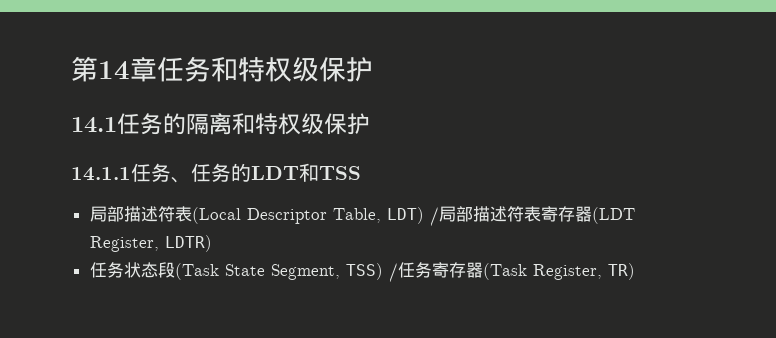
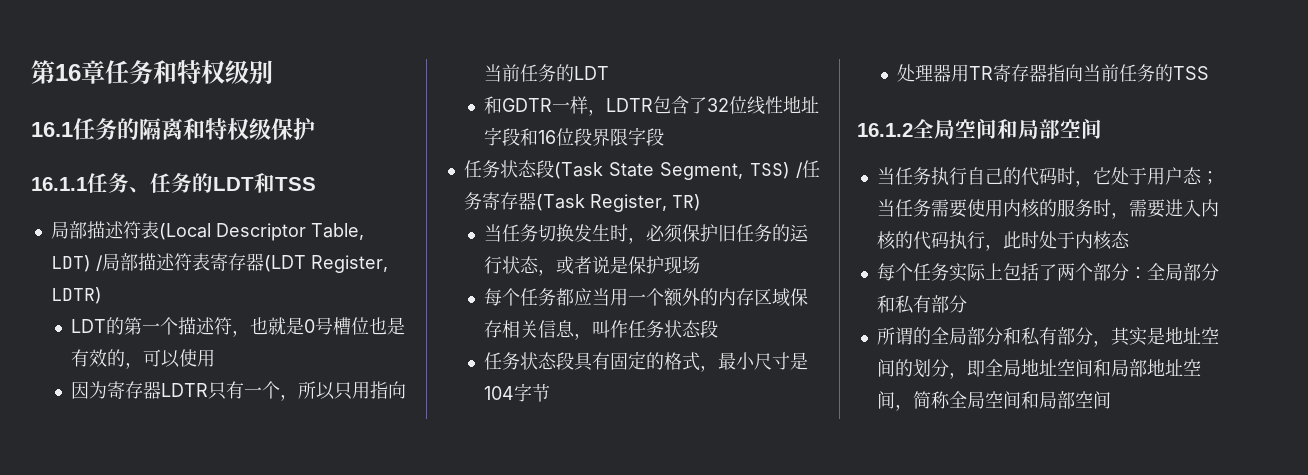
- 第14章任务和特权级保护
- 14.1任务的隔离和特权级保护
+ 第16章任务和特权级别
+ 16.1任务的隔离和特权级保护
- 14.1.1任务、任务的LDT和TSS
+ 16.1.1任务、任务的LDT和TSS
+ LDT的第一个描述符，也就是0号槽位也是有效的，可以使用
+ 因为寄存器LDTR只有一个，所以只用指向当前任务的LDT
+ 和GDTR一样，LDTR包含了32位线性地址字段和16位段界限字段
+ 当任务切换发生时，必须保护旧任务的运行状态，或者说是保护现场
+ 每个任务都应当用一个额外的内存区域保存相关信息，叫作任务状态段
+ 任务状态段具有固定的格式，最小尺寸是104字节
+ 处理器用TR寄存器指向当前任务的TSS
+ 16.1.2全局空间和局部空间
+ 当任务执行自己的代码时，它处于用户态；当任务需要使用内核的服务时，需要进入内核的代码执行，此时处于内核态
+ 每个任务实际上包括了两个部分：全局部分和私有部分
+ 所谓的全局部分和私有部分，其实是地址空间的划分，即全局地址空间和局部地址空间，简称全局空间和局部空间

